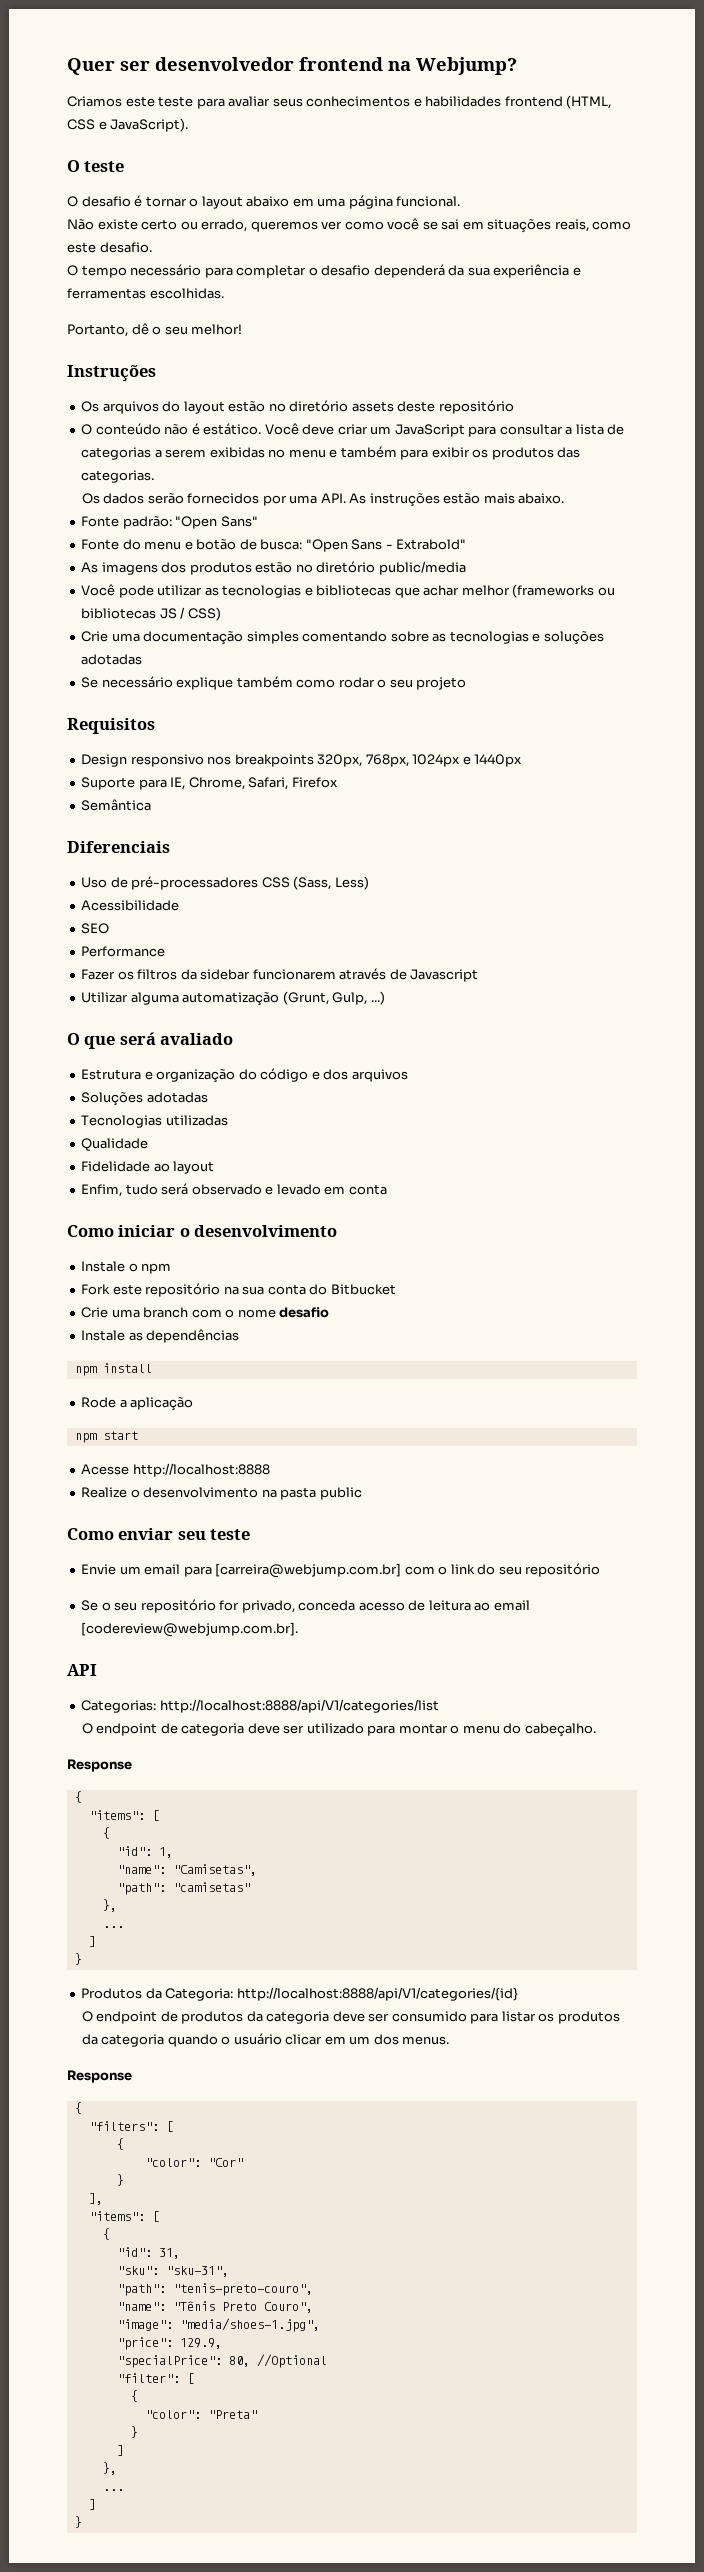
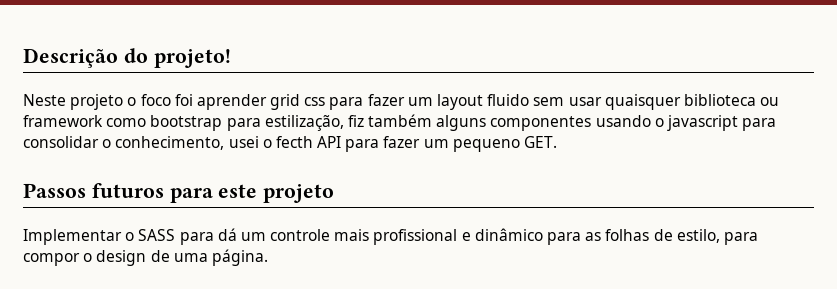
- Quer ser desenvolvedor frontend na Webjump?
- Criamos este teste para avaliar seus conhecimentos e habilidades frontend (HTML, CSS e JavaScript).
- O teste
- O desafio é tornar o layout abaixo em uma página funcional.
- Não existe certo ou errado, queremos ver como você se sai em situações reais, como este desafio.
- O tempo necessário para completar o desafio dependerá da sua experiência e ferramentas escolhidas.
- Portanto, dê o seu melhor!
- Instruções
- Os arquivos do layout estão no diretório assets deste repositório
- O conteúdo não é estático. Você deve criar um JavaScript para consultar a lista de categorias a serem exibidas no menu e também para exibir os produtos das categorias.
- Os dados serão fornecidos por uma API. As instruções estão mais abaixo.
- Fonte padrão: "Open Sans"
- Fonte do menu e botão de busca: "Open Sans - Extrabold"
- As imagens dos produtos estão no diretório public/media
- Você pode utilizar as tecnologias e bibliotecas que achar melhor (frameworks ou bibliotecas JS / CSS)
- Crie uma documentação simples comentando sobre as tecnologias e soluções adotadas
- Se necessário explique também como rodar o seu projeto
- Requisitos
- Design responsivo nos breakpoints 320px, 768px, 1024px e 1440px
- Suporte para IE, Chrome, Safari, Firefox
- Semântica
- Diferenciais
- Uso de pré-processadores CSS (Sass, Less)
- Acessibilidade
- SEO
- Performance
- Fazer os filtros da sidebar funcionarem através de Javascript
- Utilizar alguma automatização (Grunt, Gulp, ...)
- O que será avaliado
- Estrutura e organização do código e dos arquivos
- Soluções adotadas
- Tecnologias utilizadas
- Qualidade
- Fidelidade ao layout
- Enfim, tudo será observado e levado em conta
- Como iniciar o desenvolvimento
- Instale o npm
- Fork este repositório na sua conta do Bitbucket
- Crie uma branch com o nome desafio
- Instale as dependências
- npm install
- Rode a aplicação
- npm start
- Acesse http://localhost:8888
- Realize o desenvolvimento na pasta public
- Como enviar seu teste
- Envie um email para [carreira@webjump.com.br] com o link do seu repositório
- Se o seu repositório for privado, conceda acesso de leitura ao email [codereview@webjump.com.br].
- API
- Categorias: http://localhost:8888/api/V1/categories/list
- O endpoint de categoria deve ser utilizado para montar o menu do cabeçalho.
- Response
- {
- "items": [
- {
- "id": 1,
- "name": "Camisetas",
- "path": "camisetas"
- },
- ...
- ]
- }
- Produtos da Categoria: http://localhost:8888/api/V1/categories/{id}
- O endpoint de produtos da categoria deve ser consumido para listar os produtos da categoria quando o usuário clicar em um dos menus.
- Response
- {
- "filters": [
- {
- "color": "Cor"
- }
- ],
- "items": [
- {
- "id": 31,
- "sku": "sku-31",
- "path": "tenis-preto-couro",
- "name": "Tênis Preto Couro",
- "image": "media/shoes-1.jpg",
- "price": 129.9,
- "specialPrice": 80, //Optional
- "filter": [
- {
- "color": "Preta"
- }
- ]
- },
- ...
- ]
- }
+ Descrição do projeto!
+ Neste projeto o foco foi aprender grid css para fazer um layout fluido sem usar quaisquer biblioteca ou framework como bootstrap para estilização, fiz também alguns componentes usando o javascript para consolidar o conhecimento, usei o fecth API para fazer um pequeno GET.
+ Passos futuros para este projeto
+ Implementar o SASS para dá um controle mais profissional e dinâmico para as folhas de estilo, para compor o design de uma página.

